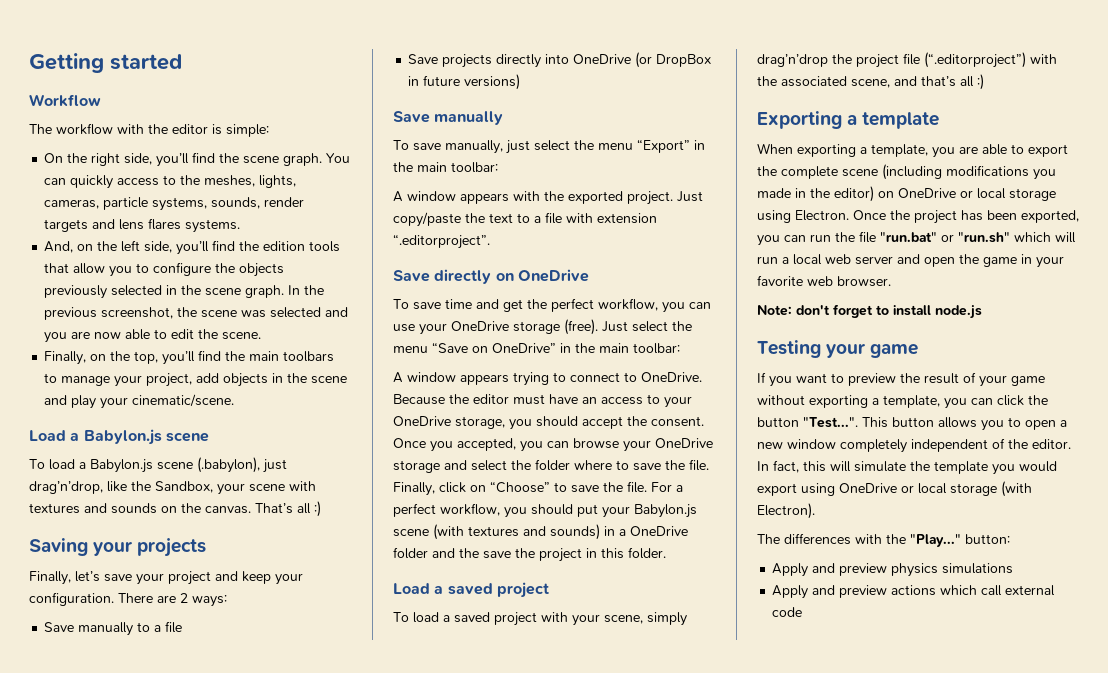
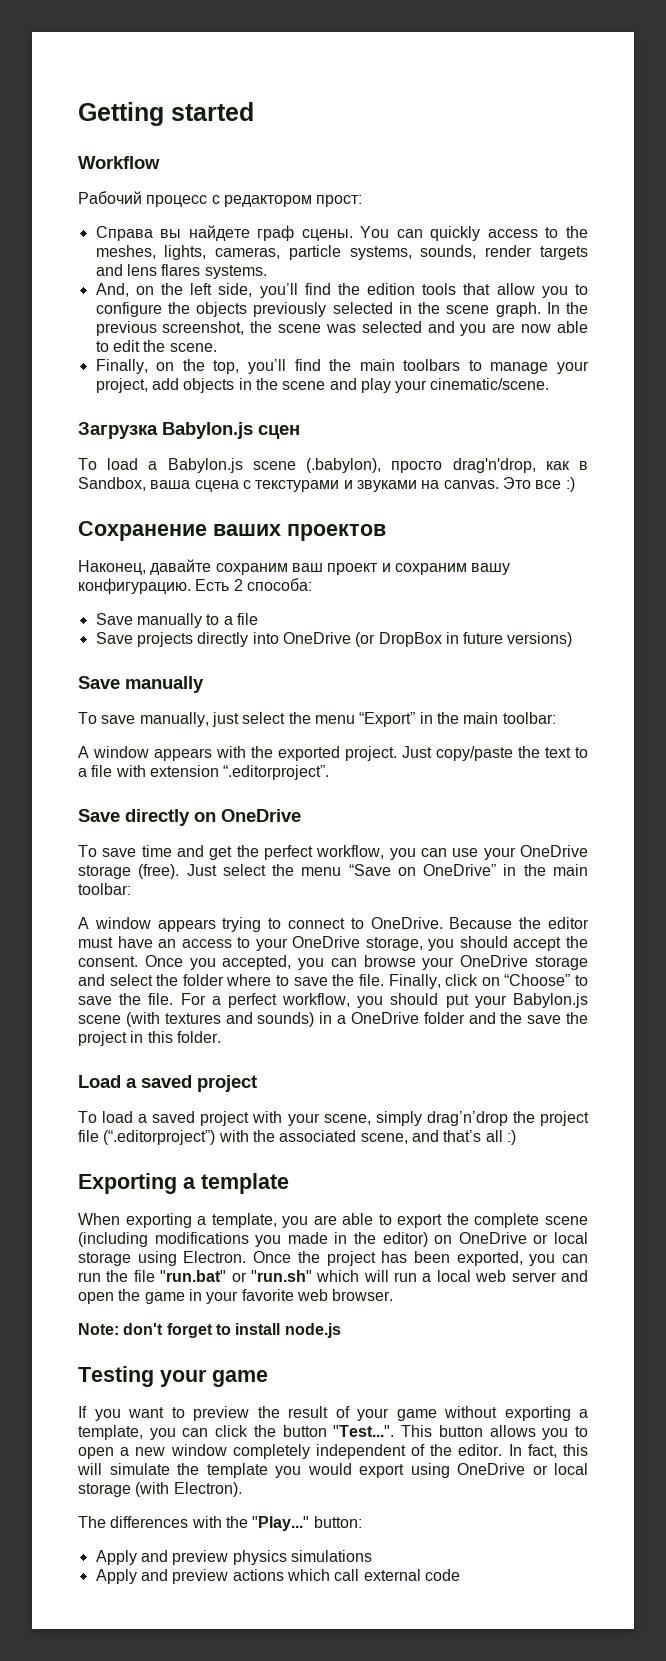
- The workflow with the editor is simple:
- On the right side, you’ll find the scene graph.
+ Рабочий процесс с редактором прост:
+ Справа вы найдете граф сцены.
- Load a Babylon.js scene
+ Загрузка Babylon.js сцен
- To load a Babylon.js scene (.babylon), just drag’n’drop, like the Sandbox, your scene with textures and sounds on the canvas. That’s all :)
- Saving your projects
- Finally, let’s save your project and keep your configuration. There are 2 ways:
+ To load a Babylon.js scene (.babylon), просто drag'n'drop, как в Sandbox, ваша сцена с текстурами и звуками на canvas. Это все :)
+ Сохранение ваших проектов
+ Наконец, давайте сохраним ваш проект и сохраним вашу конфигурацию. Есть 2 способа:

